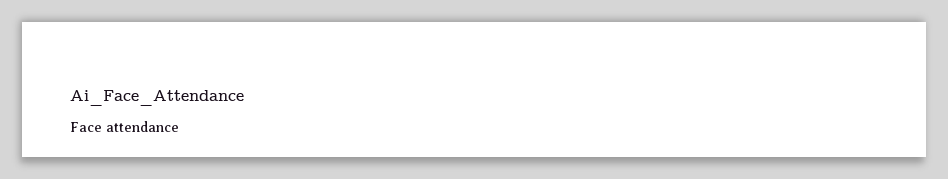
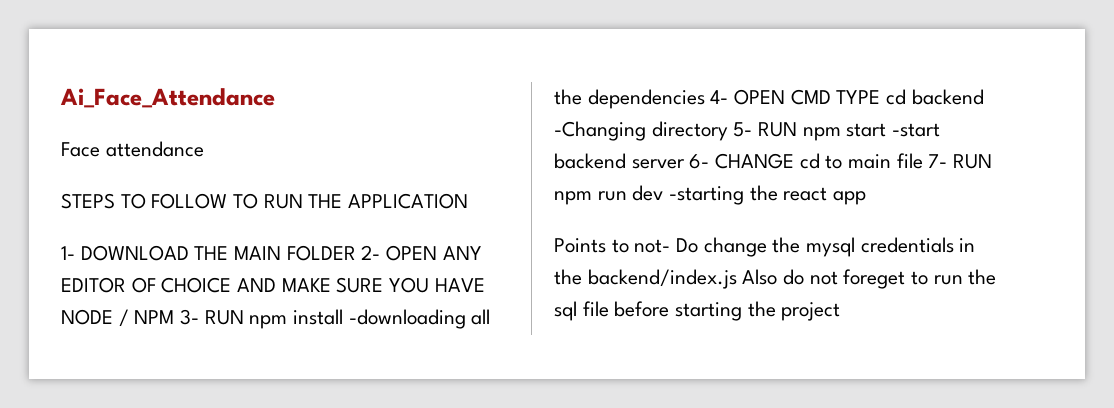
+ STEPS TO FOLLOW TO RUN THE APPLICATION
+ 1- DOWNLOAD THE MAIN FOLDER 2- OPEN ANY EDITOR OF CHOICE AND MAKE SURE YOU HAVE NODE / NPM 3- RUN npm install -downloading all the dependencies 4- OPEN CMD TYPE cd backend -Changing directory 5- RUN npm start -start backend server 6- CHANGE cd to main file 7- RUN npm run dev -starting the react app
+ Points to not- Do change the mysql credentials in the backend/index.js Also do not foreget to run the sql file before starting the project

